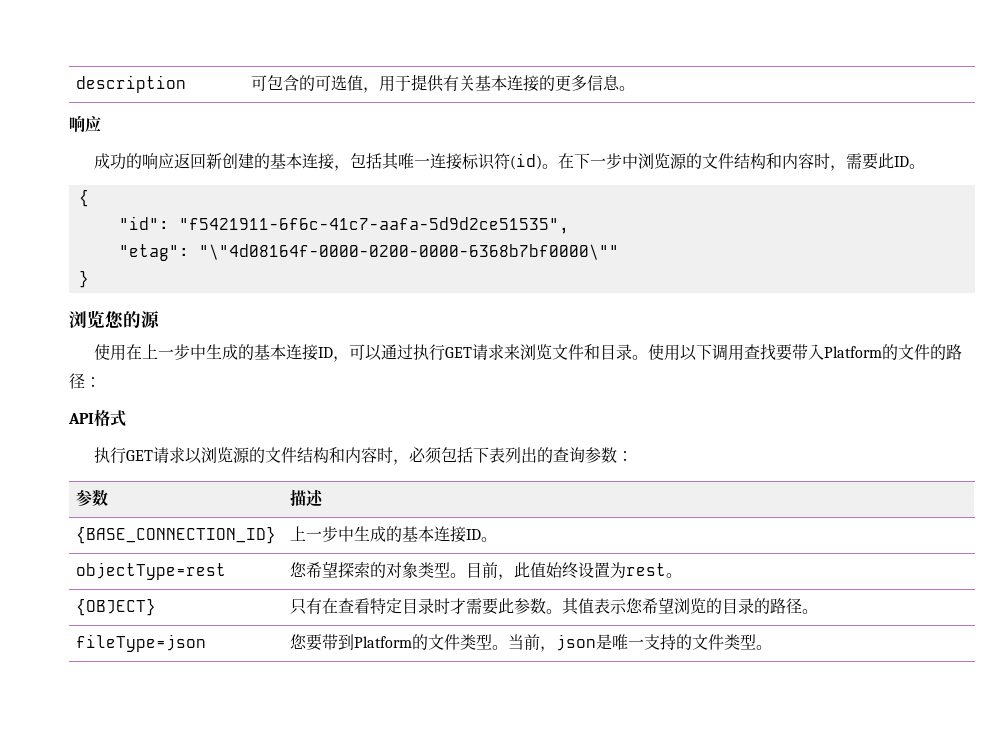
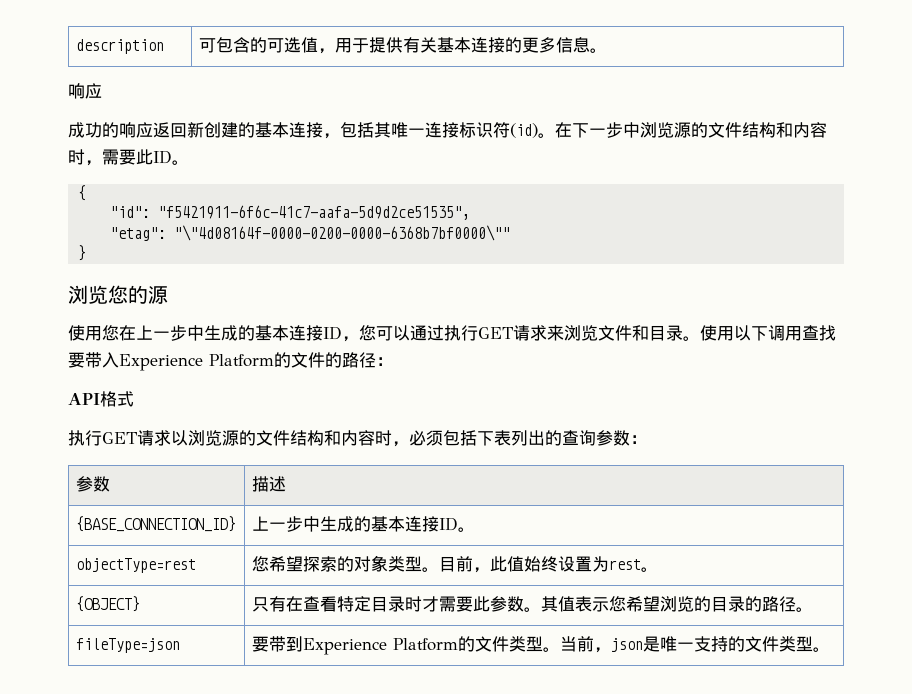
- 使用在上一步中生成的基本连接ID，可以通过执行GET请求来浏览文件和目录。
+ 使用您在上一步中生成的基本连接ID，您可以通过执行GET请求来浏览文件和目录。
- 使用以下调用查找要带入Platform的文件的路径：
+ 使用以下调用查找要带入Experience Platform的文件的路径：
- fileType=json | 您要带到Platform的文件类型。当前，json是唯一支持的文件类型。
+ fileType=json | 要带到Experience Platform的文件类型。当前，json是唯一支持的文件类型。

